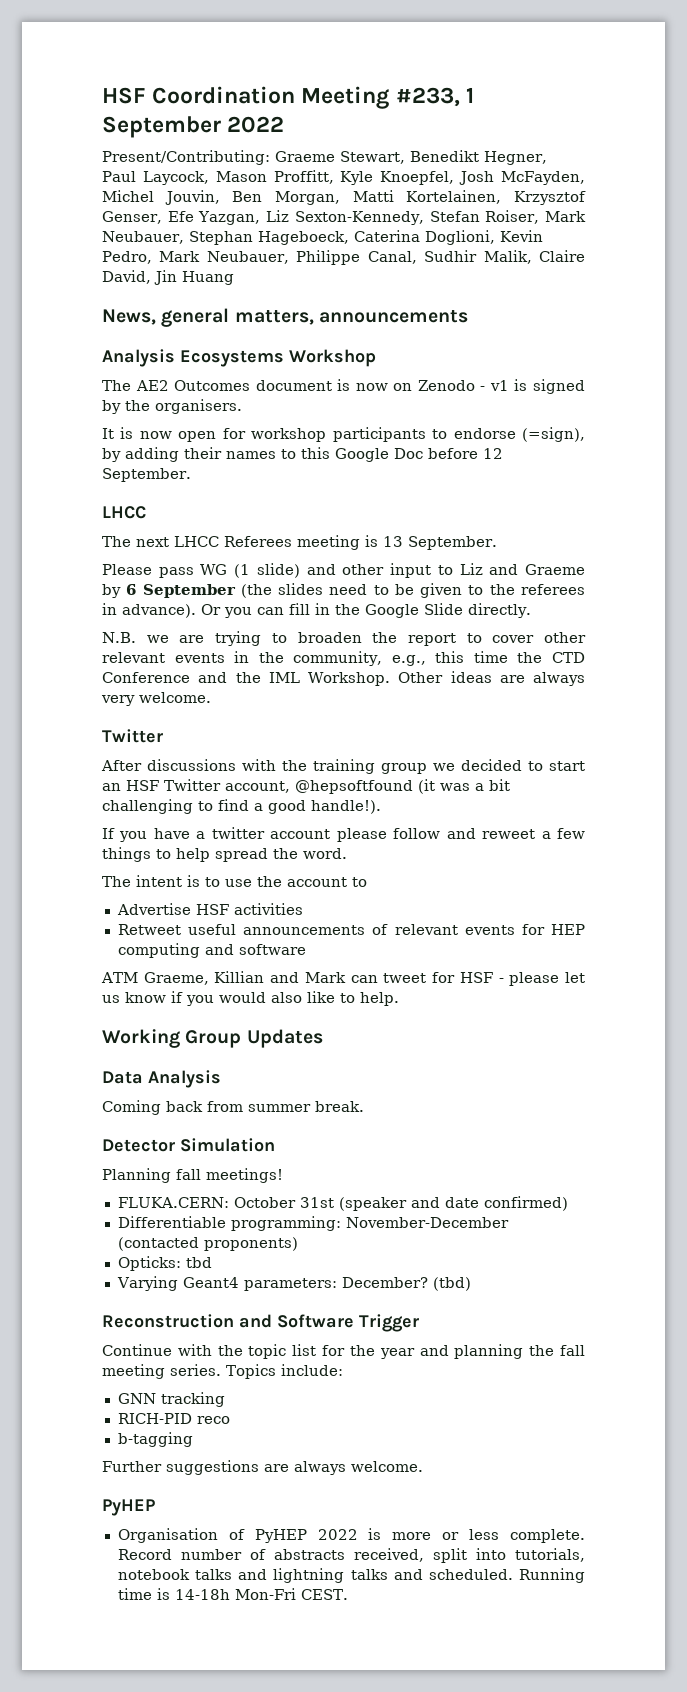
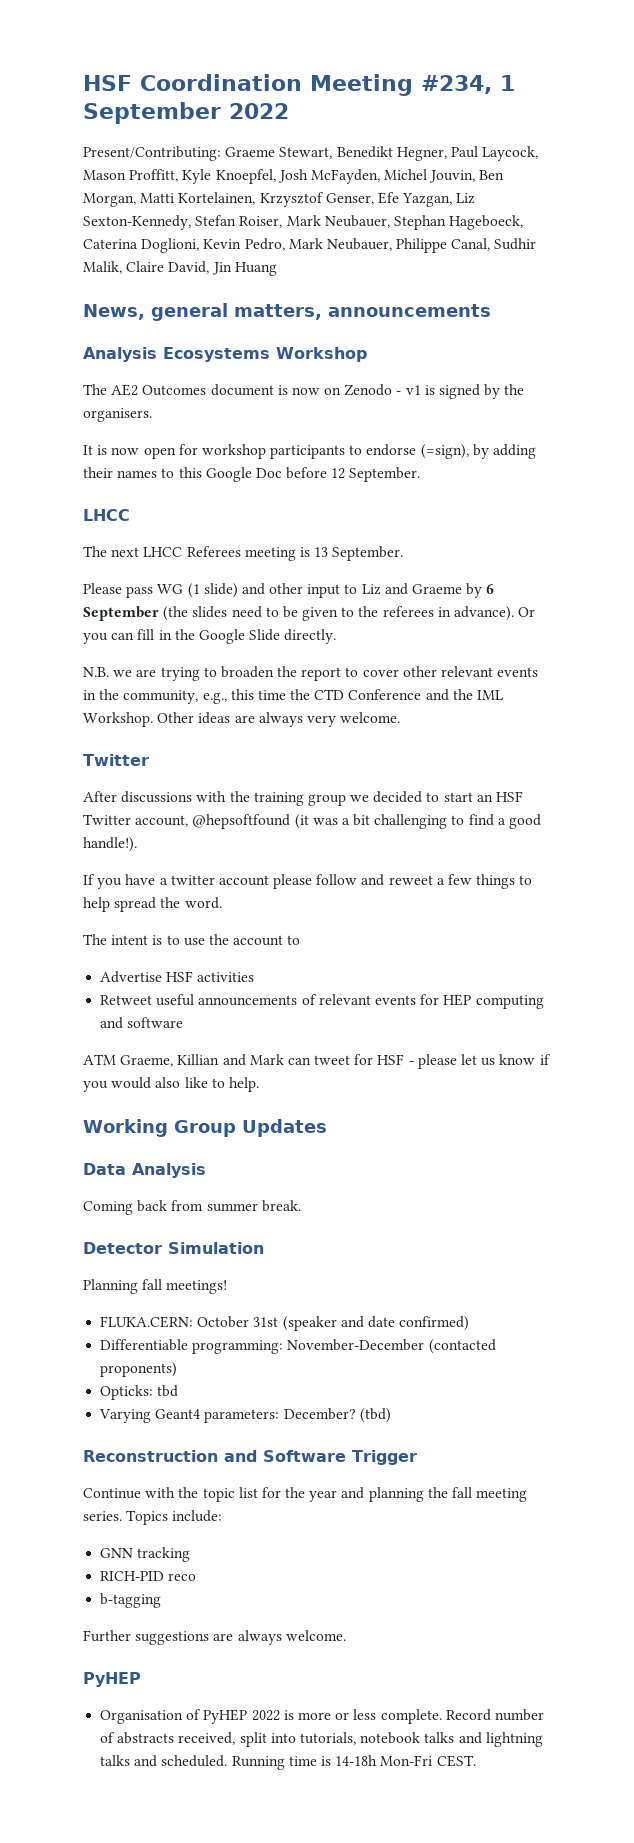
- HSF Coordination Meeting #233, 1 September 2022
+ HSF Coordination Meeting #234, 1 September 2022

